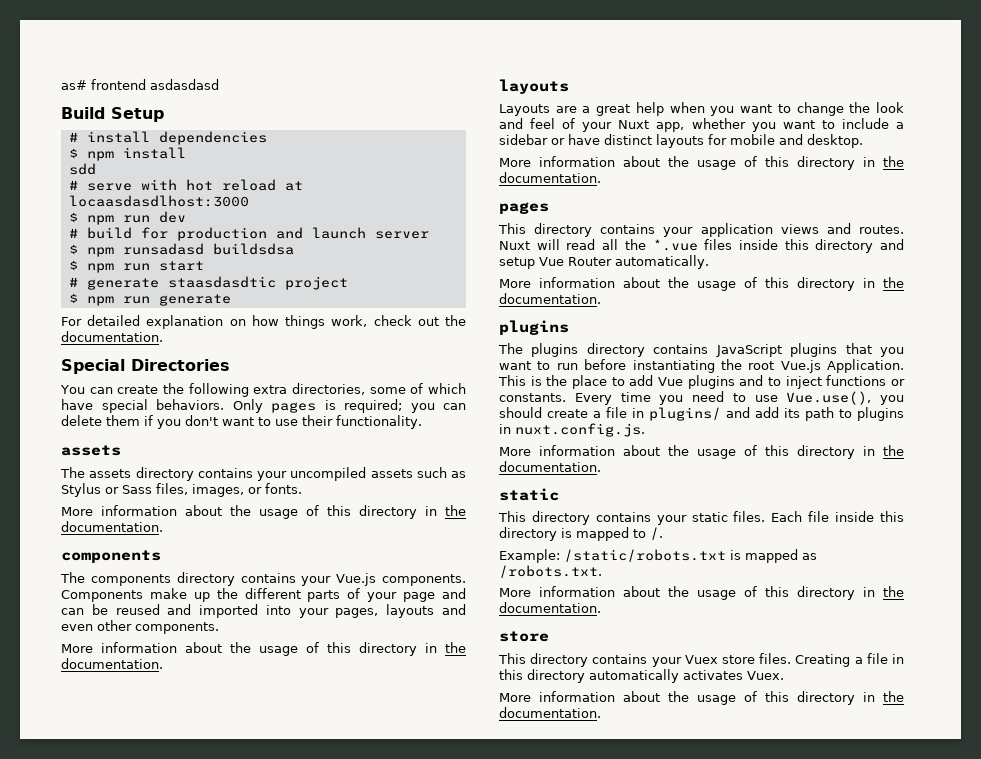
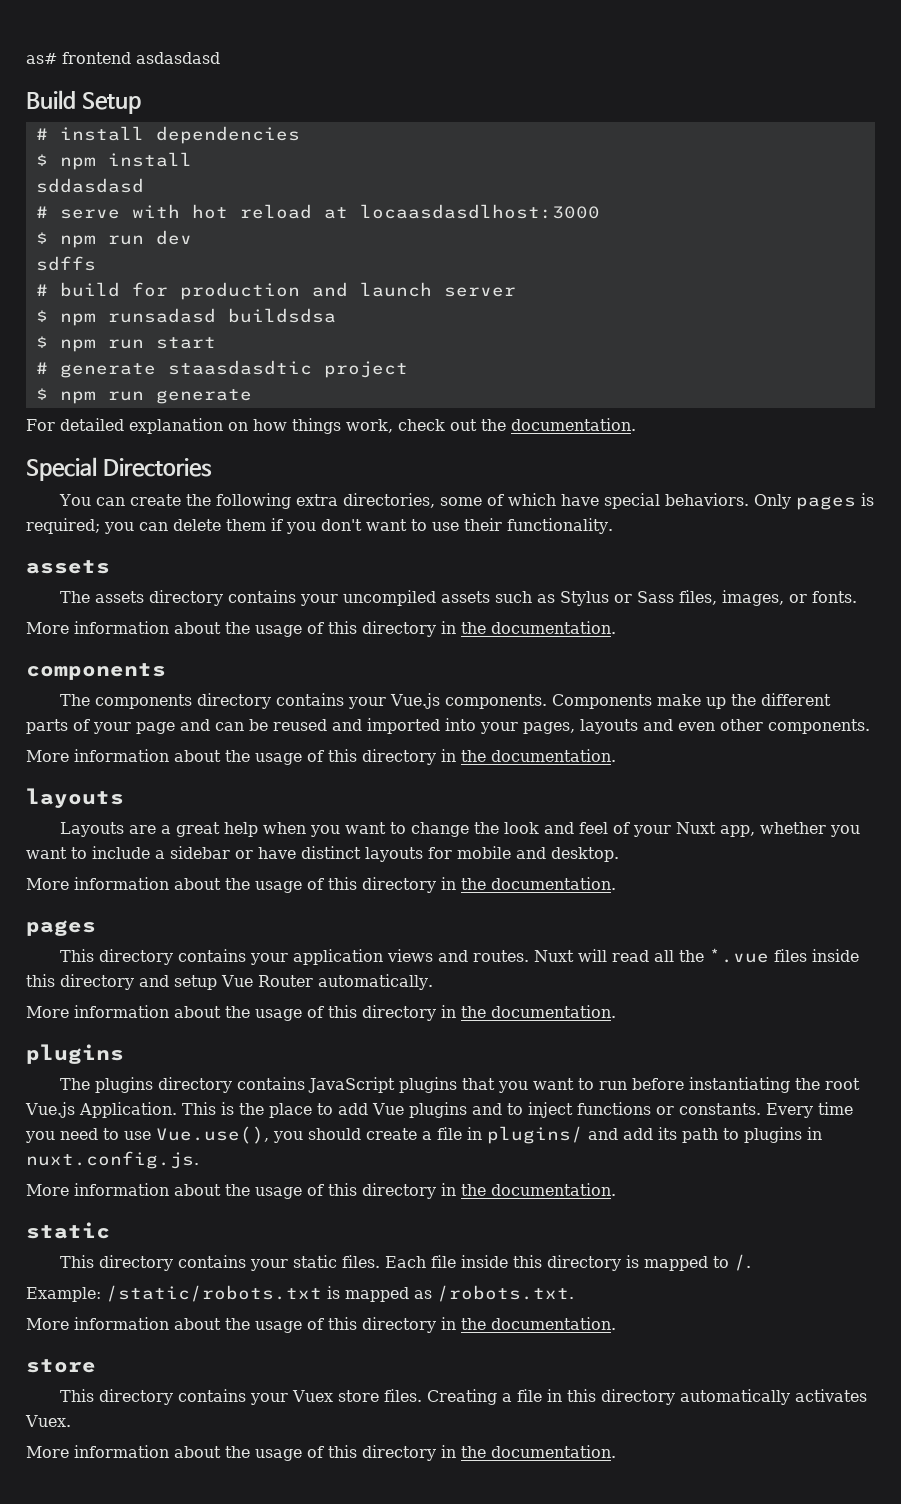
- sdd
+ sddasdasd
+ sdffs

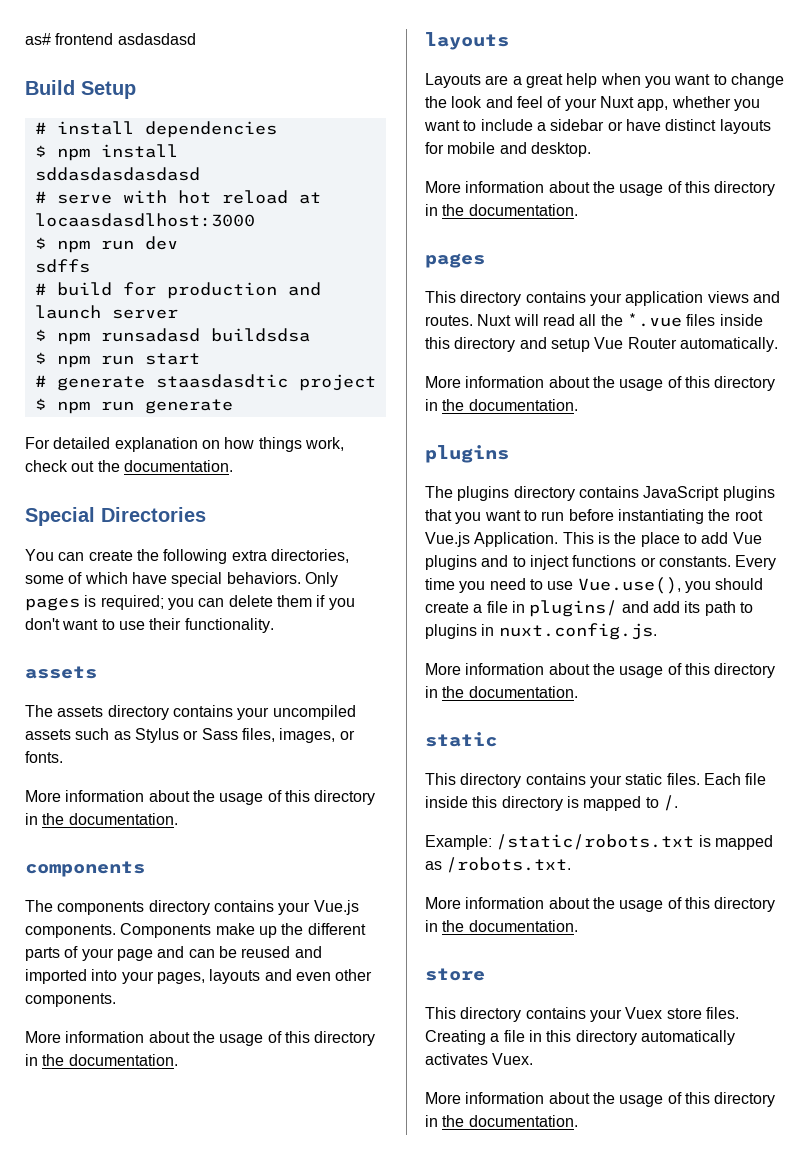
- sddasdasd
+ sddasdasdasdasd

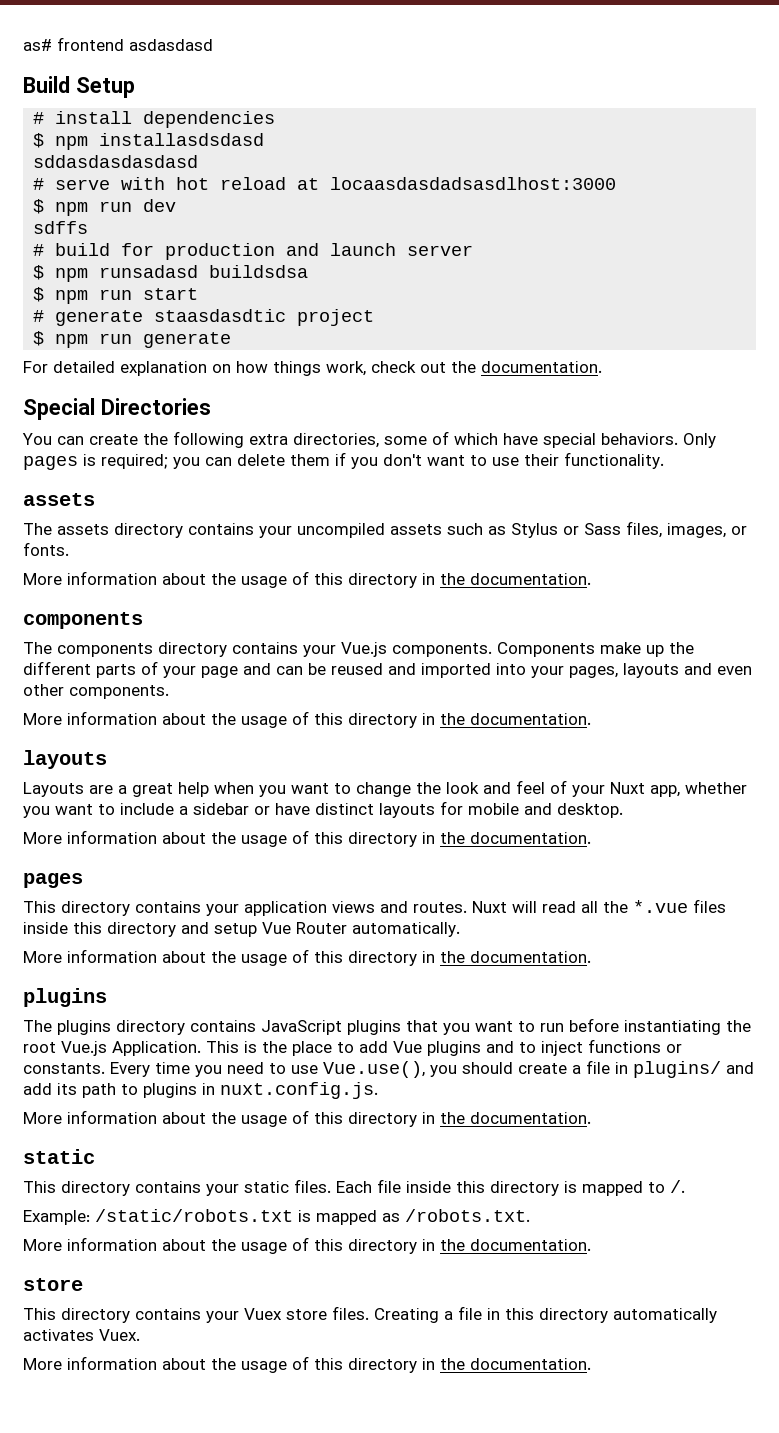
- $ npm install
+ $ npm installasdsdasd
- # serve with hot reload at locaasdasdlhost:3000
+ # serve with hot reload at locaasdasdadsasdlhost:3000

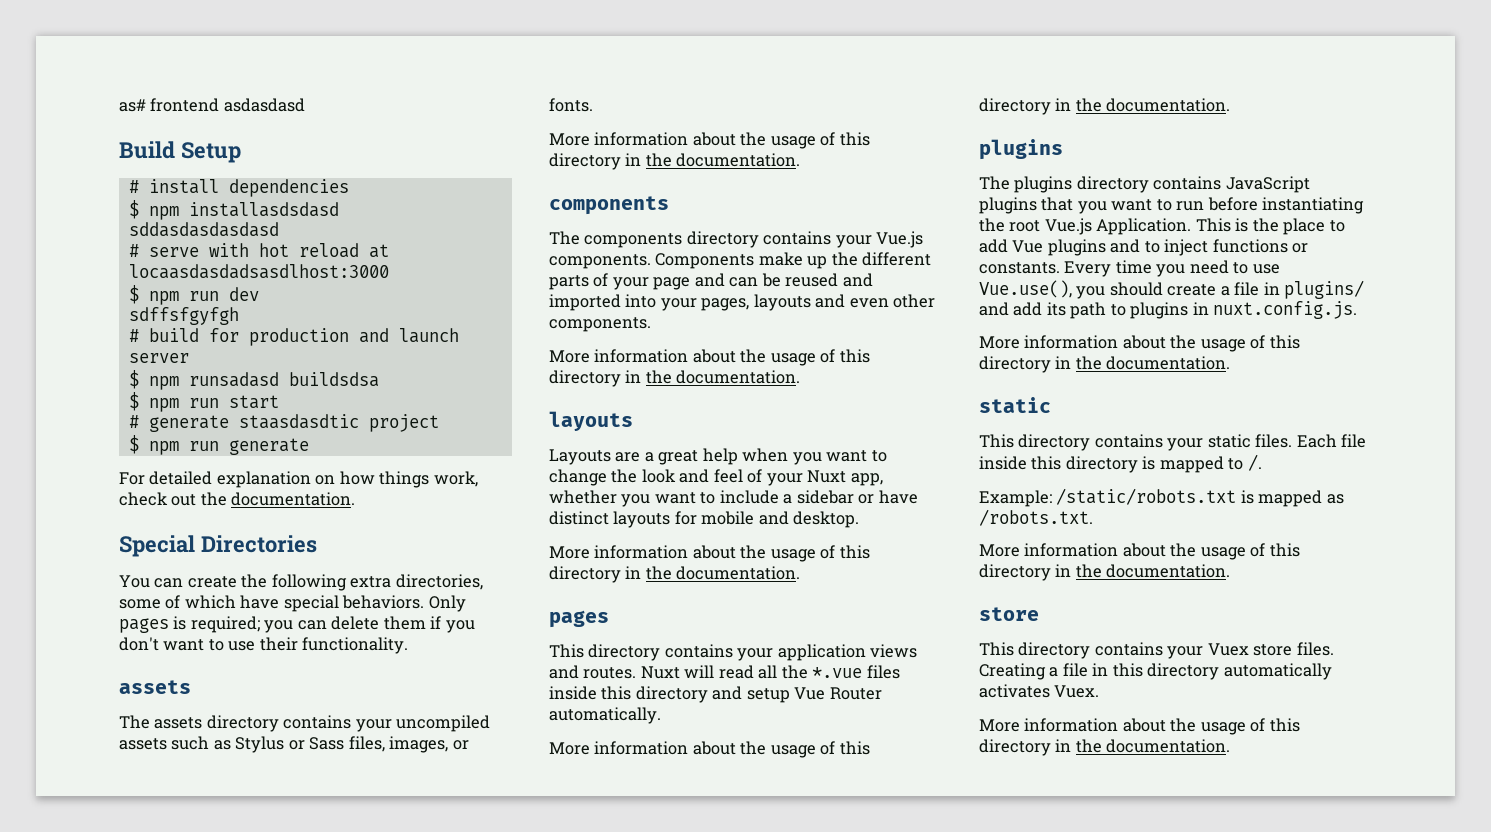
- sdffs
+ sdffsfgyfgh

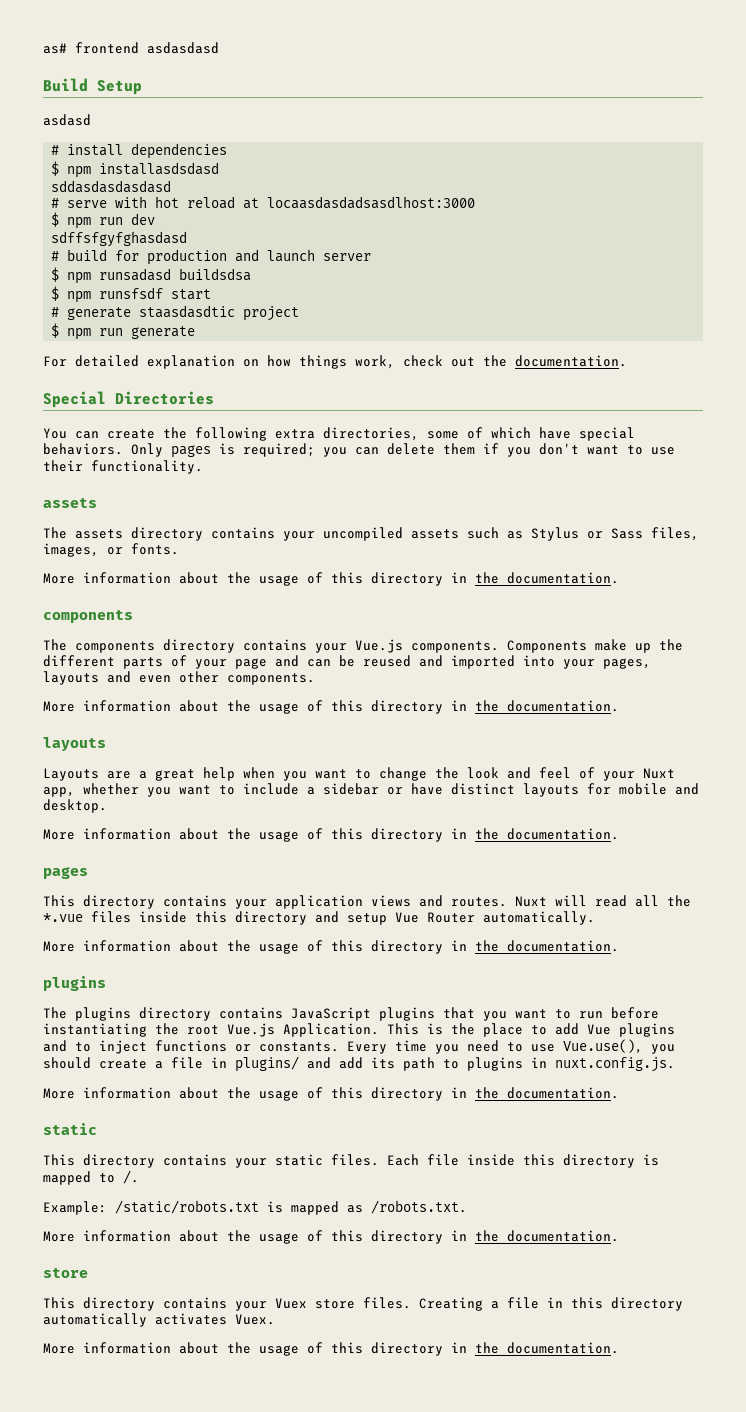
+ asdasd
- sdffsfgyfgh
+ sdffsfgyfghasdasd
- $ npm run start
+ $ npm runsfsdf start

